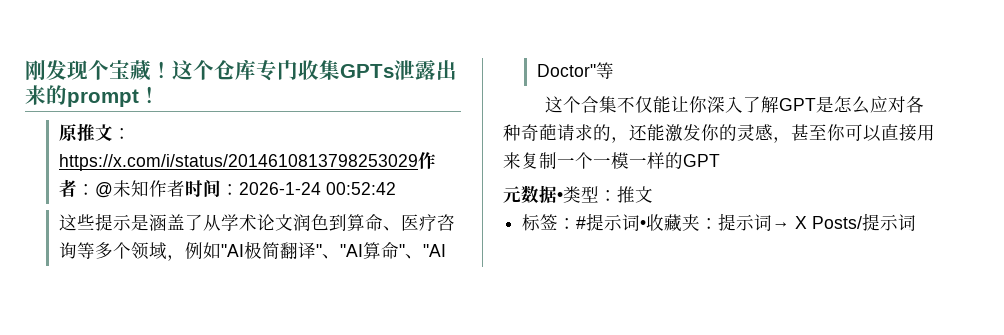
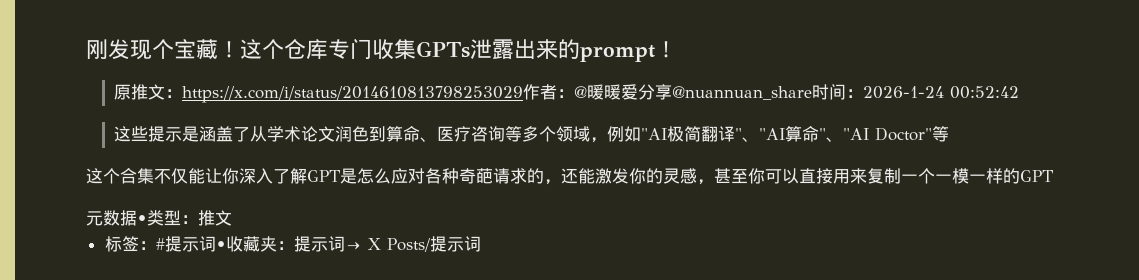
- 原推文：https://x.com/i/status/2014610813798253029作者：@未知作者时间：2026-1-24 00:52:42
+ 原推文：https://x.com/i/status/2014610813798253029作者：@暖暖爱分享@nuannuan_share时间：2026-1-24 00:52:42

